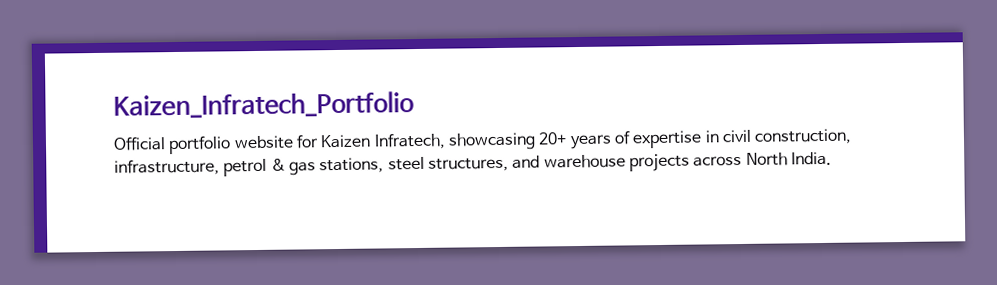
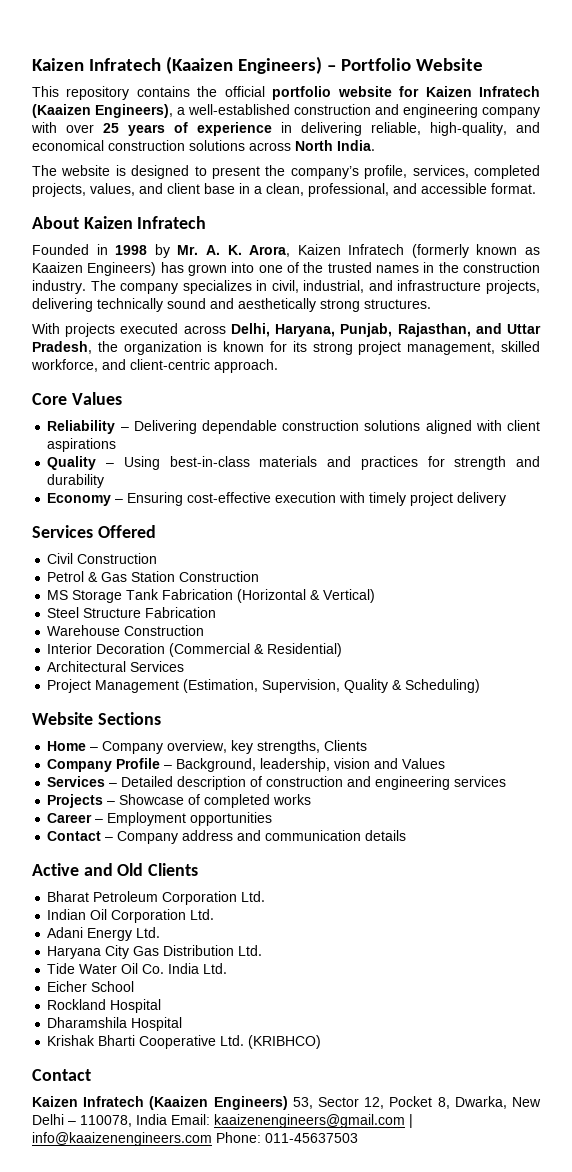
- Kaizen_Infratech_Portfolio
- Official portfolio website for Kaizen Infratech, showcasing 20+ years of expertise in civil construction, infrastructure, petrol & gas stations, steel structures, and warehouse projects across North India.
+ Kaizen Infratech (Kaaizen Engineers) – Portfolio Website
+ This repository contains the official portfolio website for Kaizen Infratech (Kaaizen Engineers), a well-established construction and engineering company with over 25 years of experience in delivering reliable, high-quality, and economical construction solutions across North India.
+ The website is designed to present the company’s profile, services, completed projects, values, and client base in a clean, professional, and accessible format.
+ About Kaizen Infratech
+ Founded in 1998 by Mr. A. K. Arora, Kaizen Infratech (formerly known as Kaaizen Engineers) has grown into one of the trusted names in the construction industry. The company specializes in civil, industrial, and infrastructure projects, delivering technically sound and aesthetically strong structures.
+ With projects executed across Delhi, Haryana, Punjab, Rajasthan, and Uttar Pradesh, the organization is known for its strong project management, skilled workforce, and client-centric approach.
+ Core Values
+ Reliability – Delivering dependable construction solutions aligned with client aspirations
+ Quality – Using best-in-class materials and practices for strength and durability
+ Economy – Ensuring cost-effective execution with timely project delivery
+ Services Offered
+ Civil Construction
+ Petrol & Gas Station Construction
+ MS Storage Tank Fabrication (Horizontal & Vertical)
+ Steel Structure Fabrication
+ Warehouse Construction
+ Interior Decoration (Commercial & Residential)
+ Architectural Services
+ Project Management (Estimation, Supervision, Quality & Scheduling)
+ Website Sections
+ Home – Company overview, key strengths, Clients
+ Company Profile – Background, leadership, vision and Values
+ Services – Detailed description of construction and engineering services
+ Projects – Showcase of completed works
+ Career – Employment opportunities
+ Contact – Company address and communication details
+ Active and Old Clients
+ Bharat Petroleum Corporation Ltd.
+ Indian Oil Corporation Ltd.
+ Adani Energy Ltd.
+ Haryana City Gas Distribution Ltd.
+ Tide Water Oil Co. India Ltd.
+ Eicher School
+ Rockland Hospital
+ Dharamshila Hospital
+ Krishak Bharti Cooperative Ltd. (KRIBHCO)
+ Contact
+ Kaizen Infratech (Kaaizen Engineers) 53, Sector 12, Pocket 8, Dwarka, New Delhi – 110078, India Email: kaaizenengineers@gmail.com | info@kaaizenengineers.com Phone: 011-45637503

